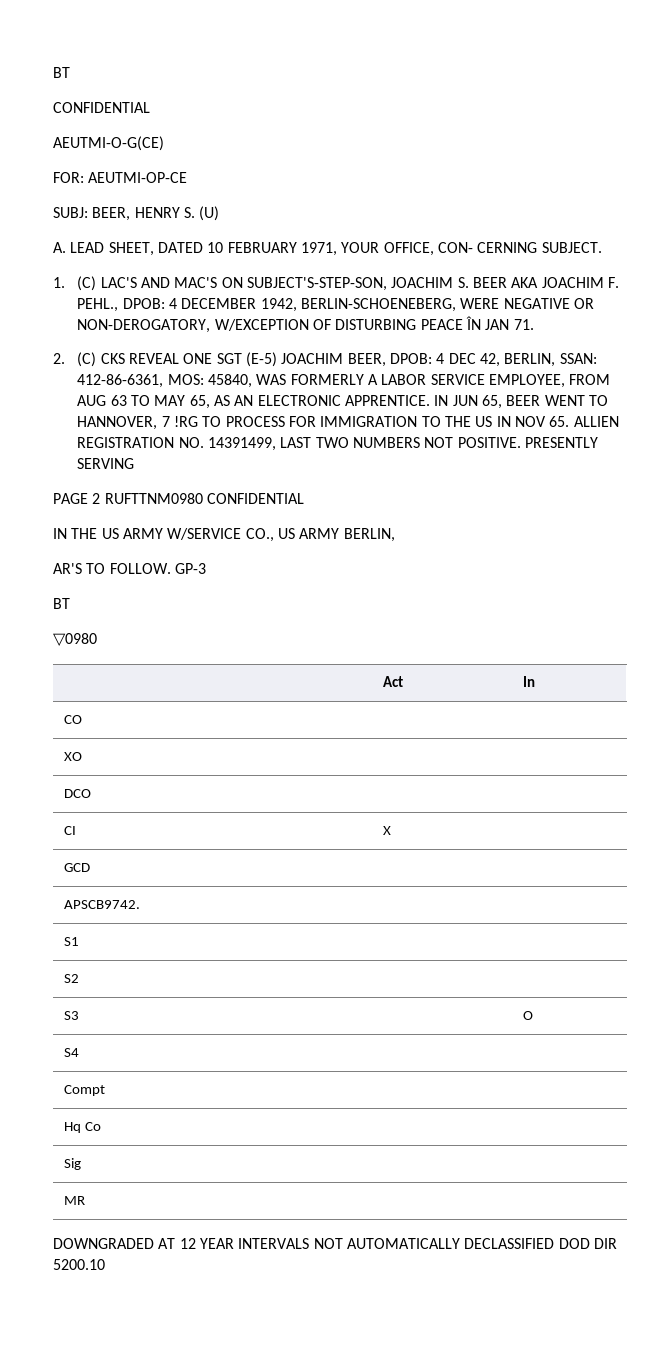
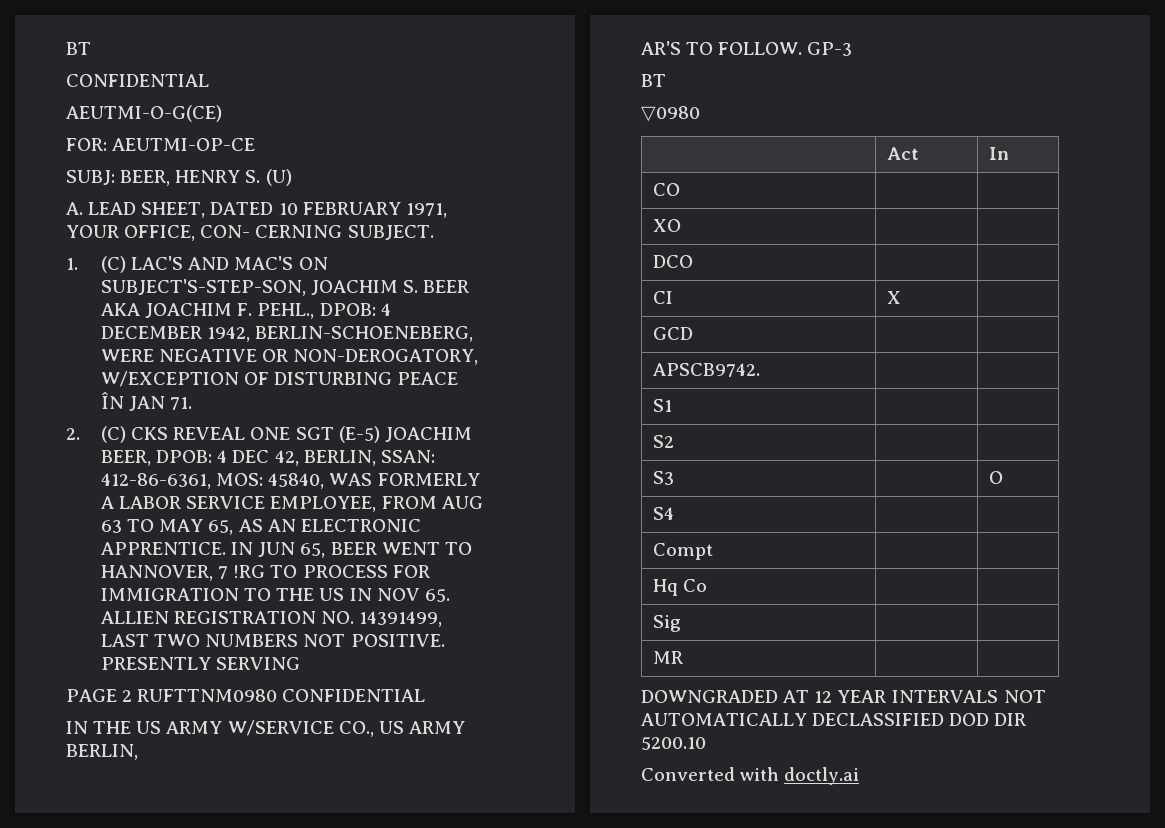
+ Converted with doctly.ai

